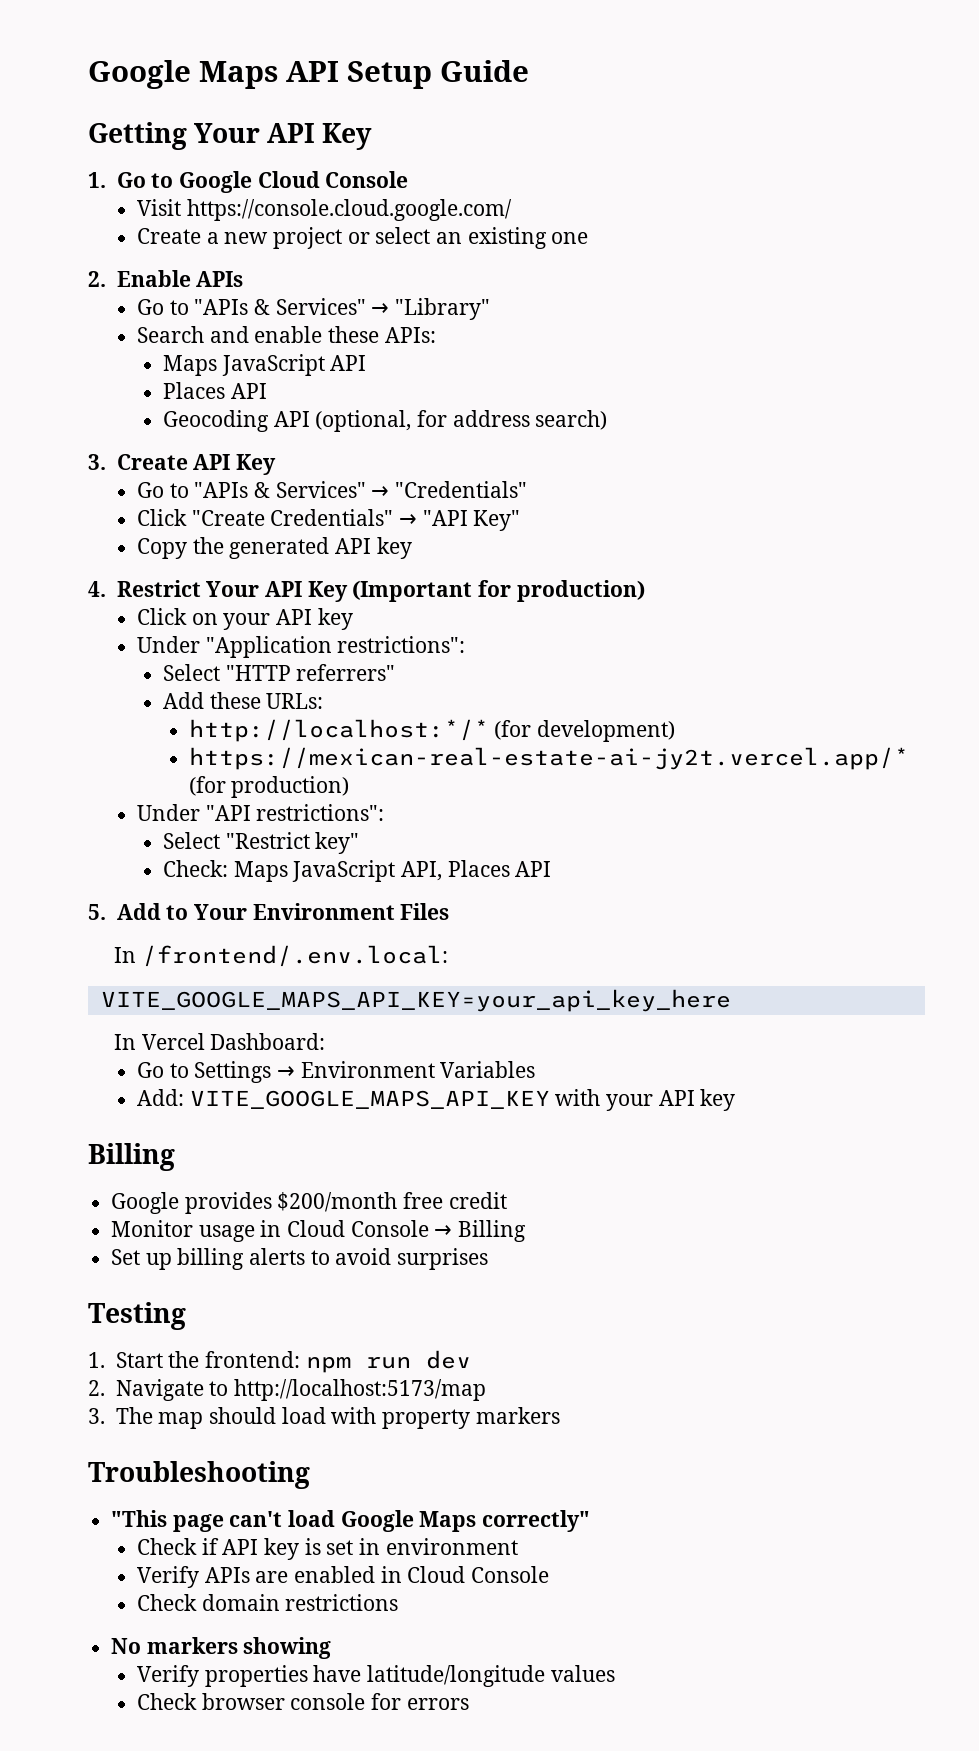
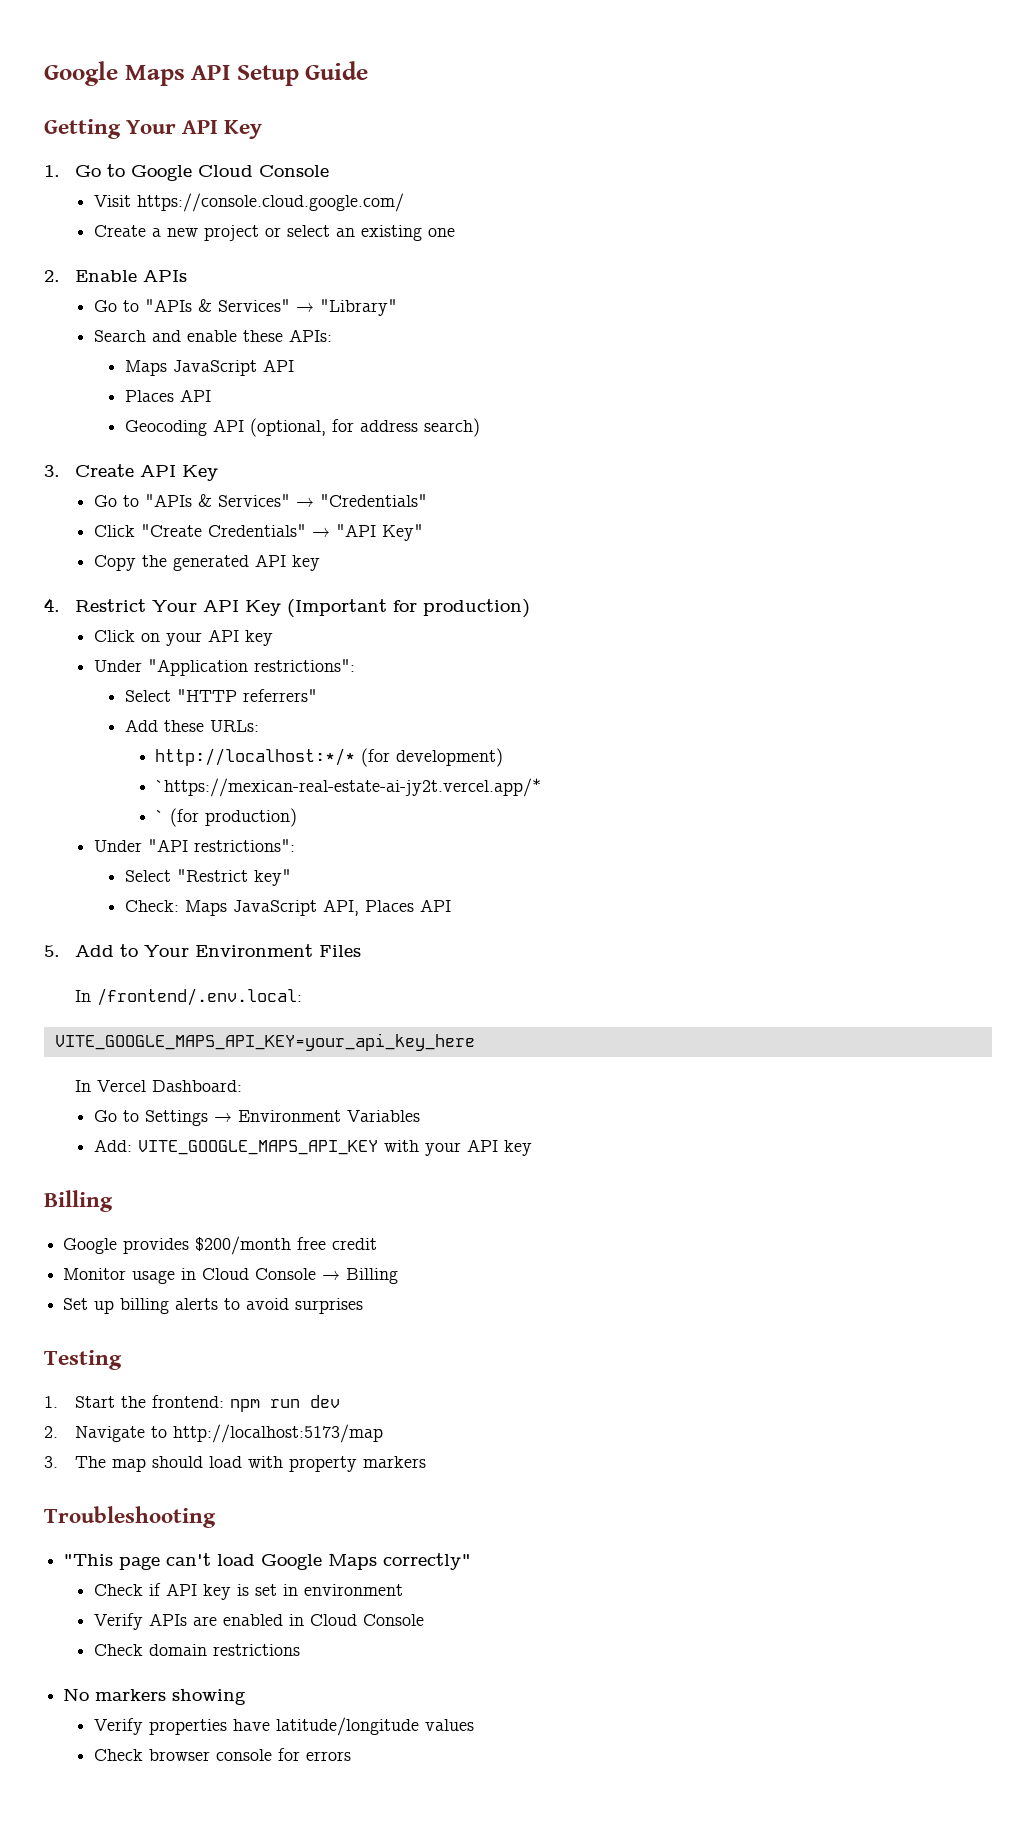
- https://mexican-real-estate-ai-jy2t.vercel.app/* (for production)
+ `https://mexican-real-estate-ai-jy2t.vercel.app/*
+ ` (for production)

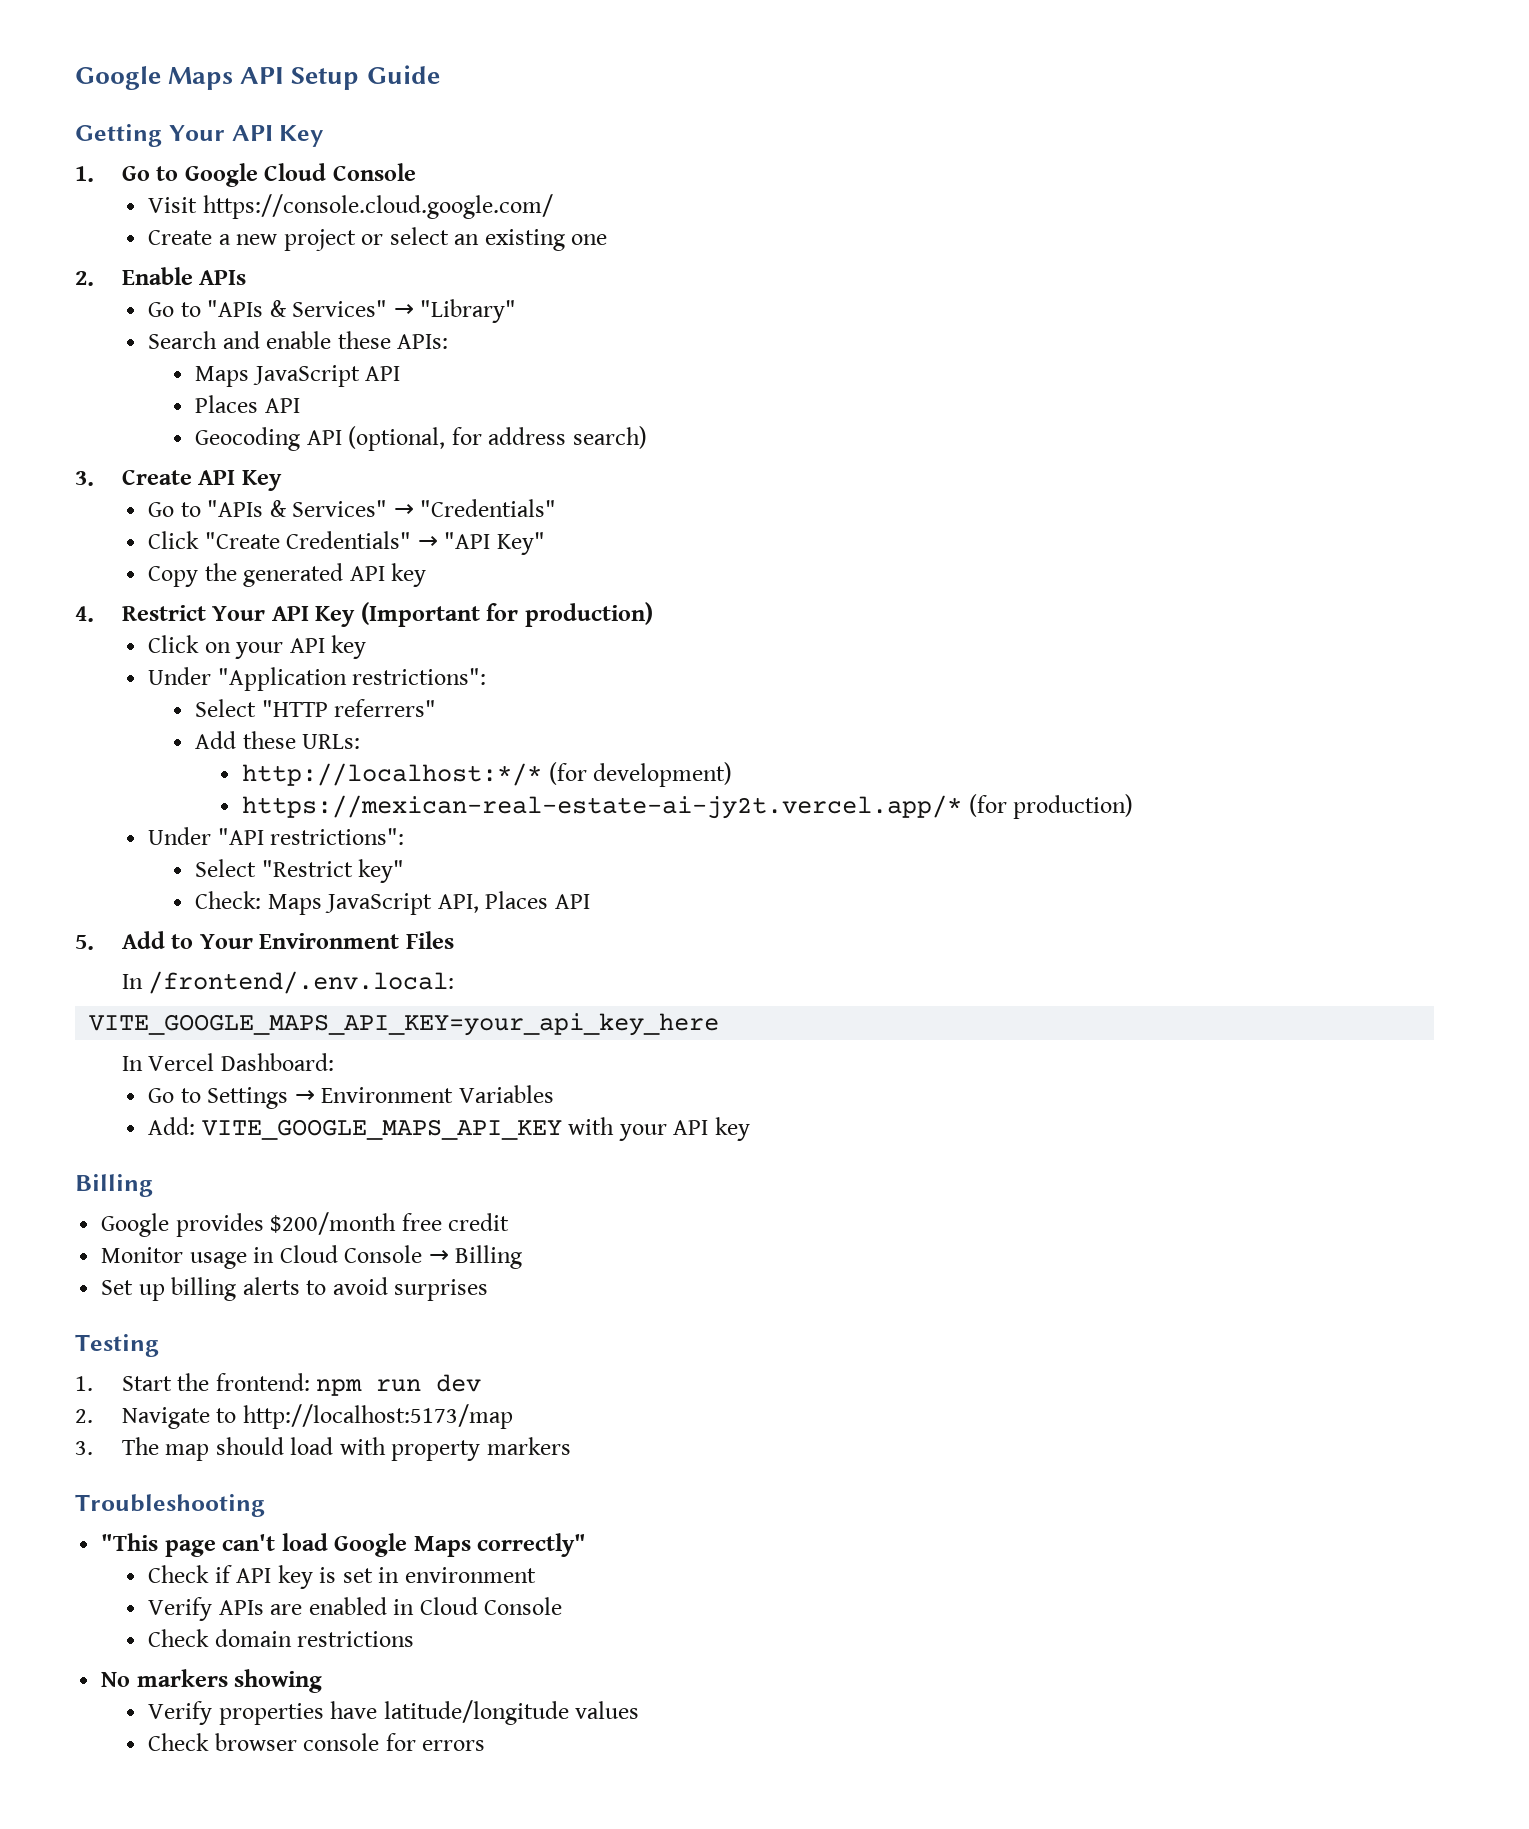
- `https://mexican-real-estate-ai-jy2t.vercel.app/*
- ` (for production)
+ https://mexican-real-estate-ai-jy2t.vercel.app/* (for production)

